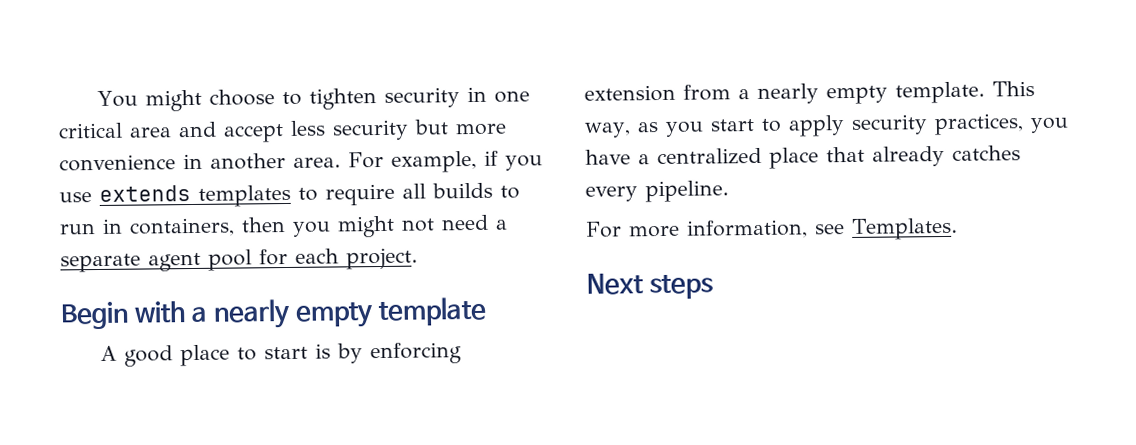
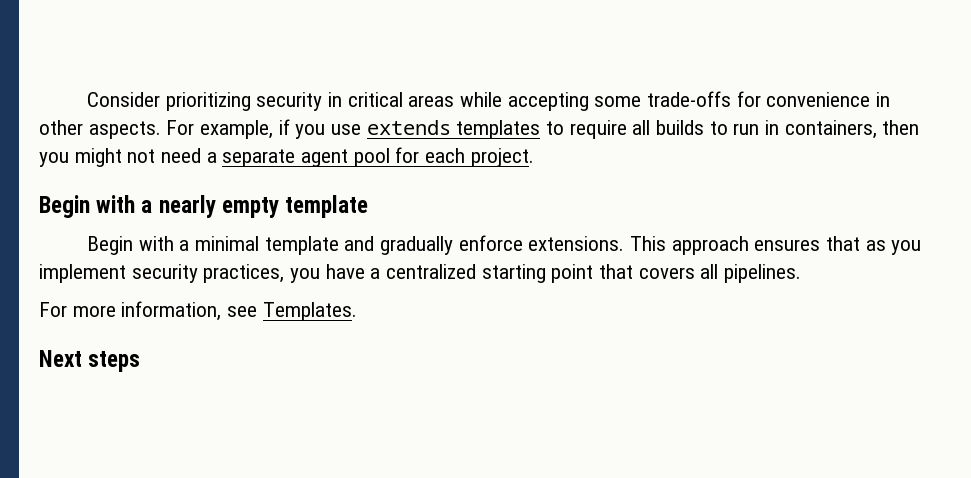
- You might choose to tighten security in one critical area and accept less security but more convenience in another area.
+ Consider prioritizing security in critical areas while accepting some trade-offs for convenience in other aspects.
- A good place to start is by enforcing extension from a nearly empty template. This way, as you start to apply security practices, you have a centralized place that already catches every pipeline.
+ Begin with a minimal template and gradually enforce extensions. This approach ensures that as you implement security practices, you have a centralized starting point that covers all pipelines.

